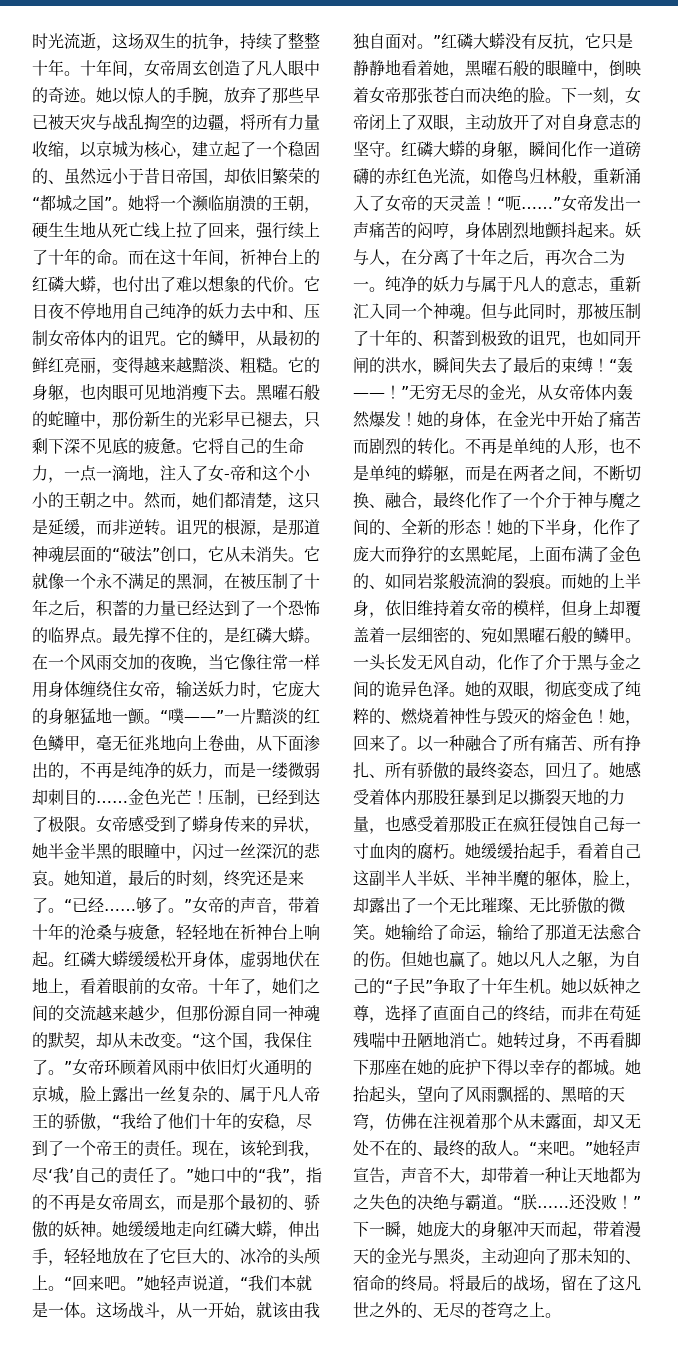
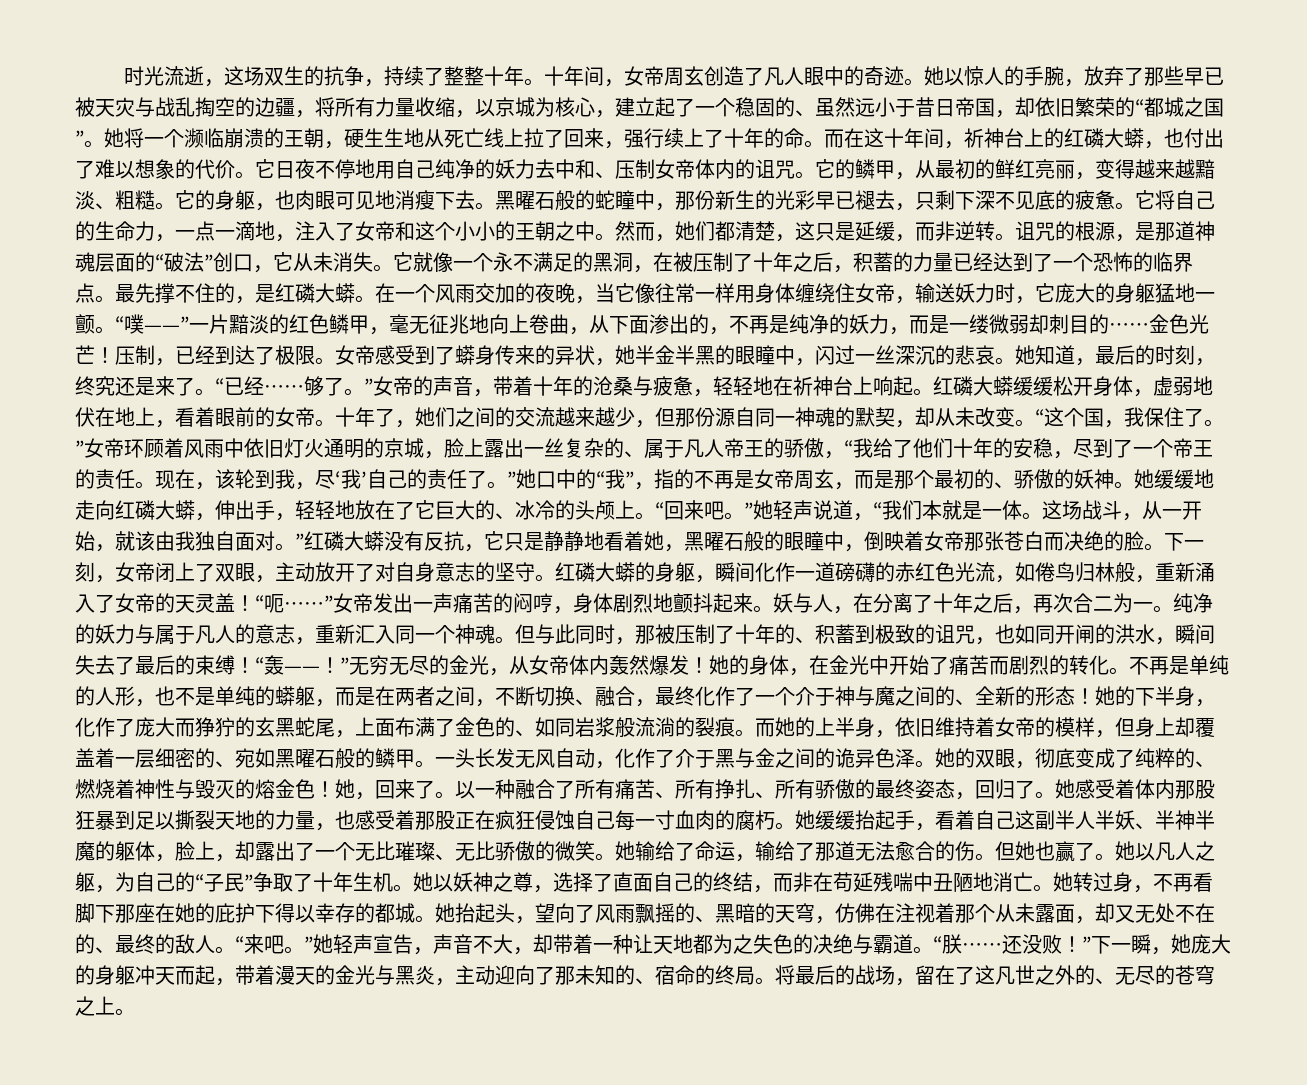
- 它将自己的生命力，一点一滴地，注入了女-帝和这个小小的王朝之中。
+ 它将自己的生命力，一点一滴地，注入了女帝和这个小小的王朝之中。

